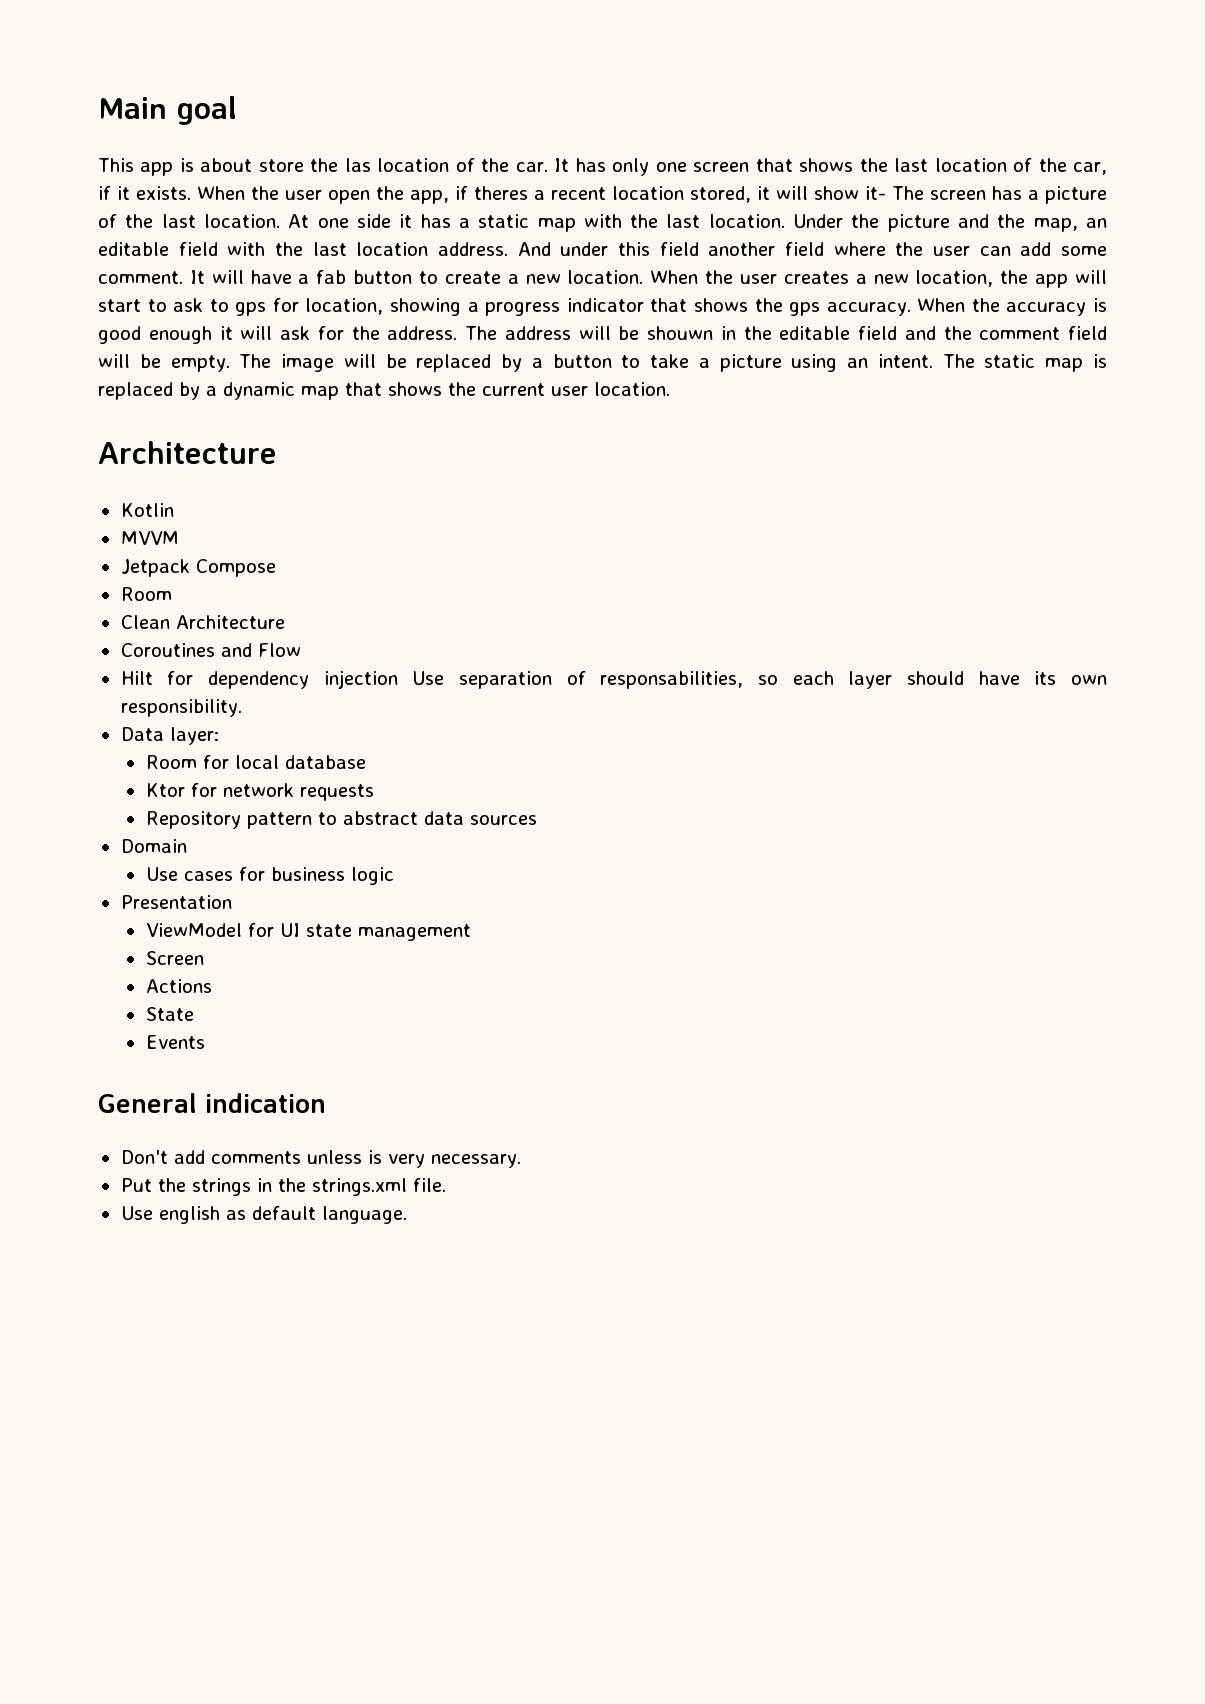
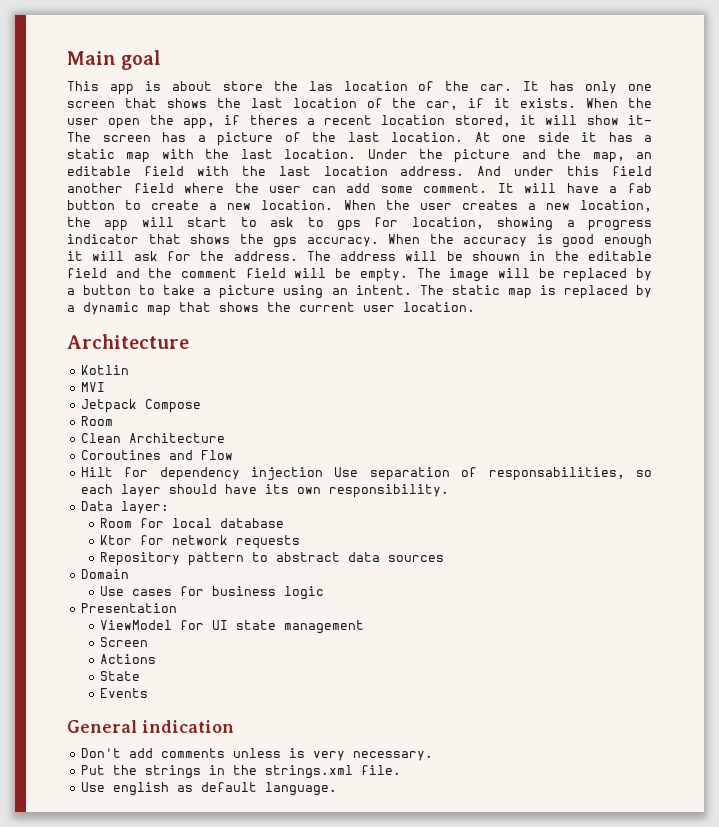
- MVVM
+ MVI

